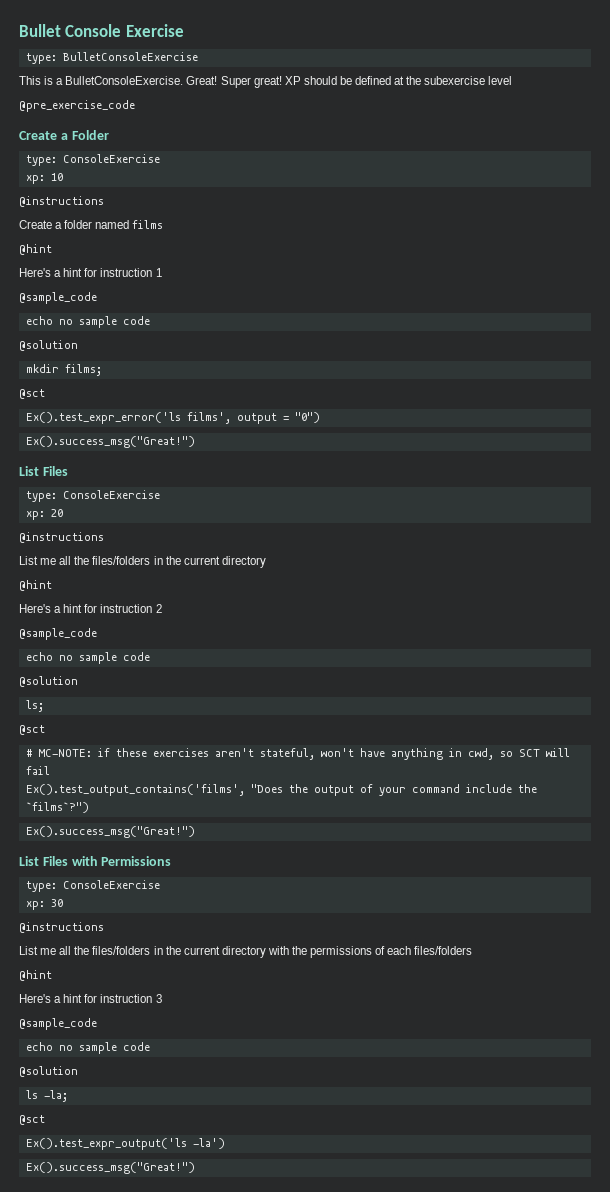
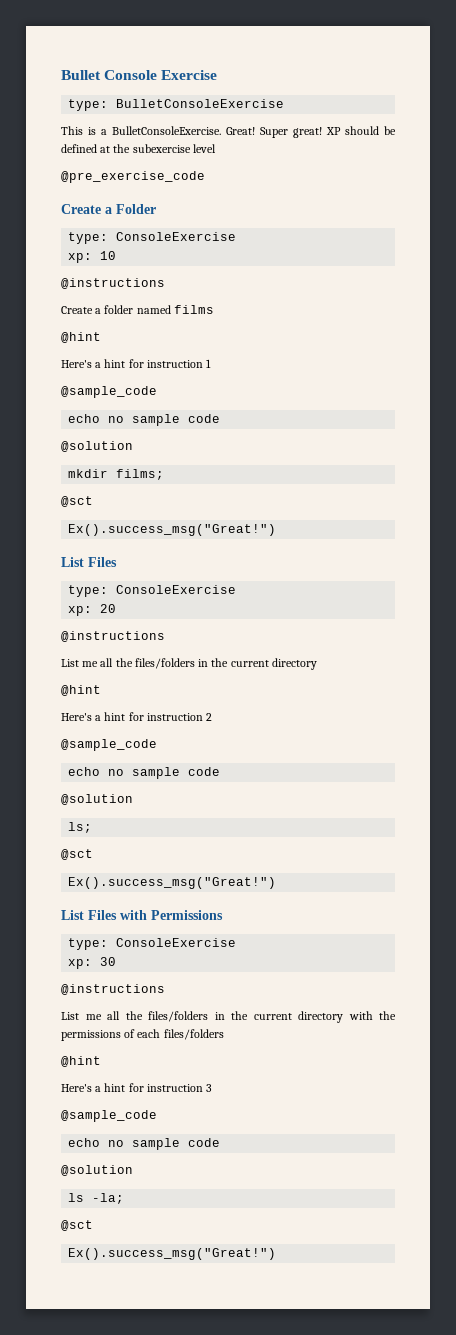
- Ex().test_expr_error('ls films', output = "0")
- # MC-NOTE: if these exercises aren't stateful, won't have anything in cwd, so SCT will fail
- Ex().test_output_contains('films', "Does the output of your command include the `films`?")
- Ex().test_expr_output('ls -la')

